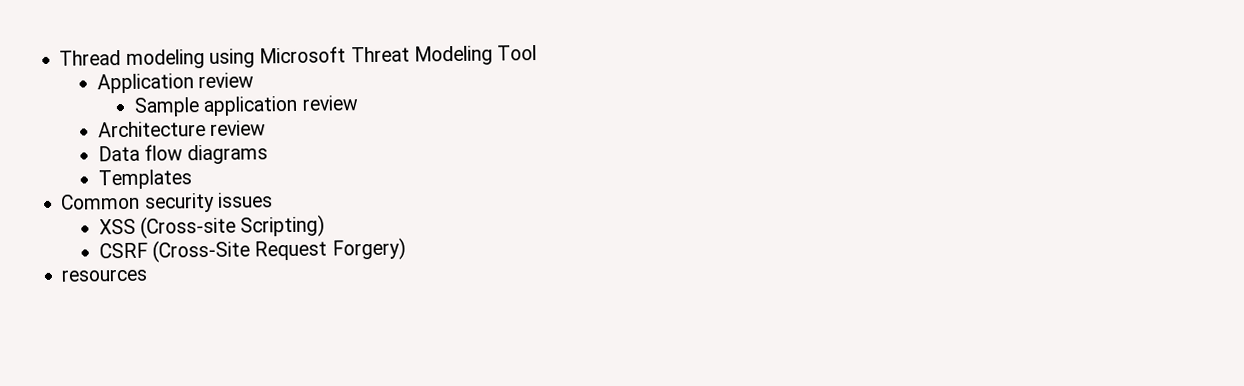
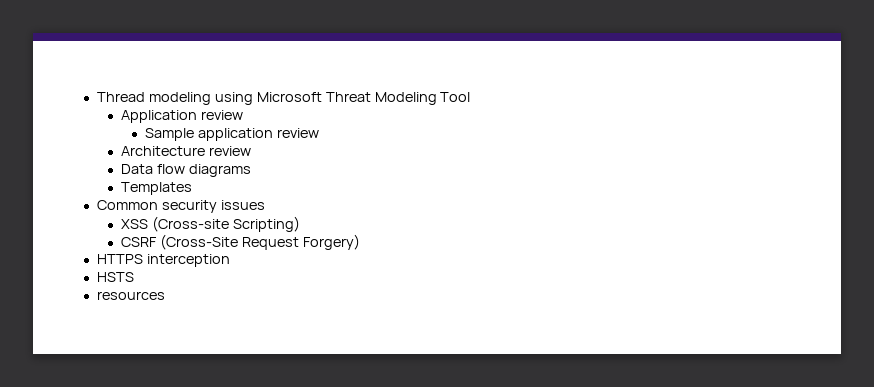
+ HTTPS interception
+ HSTS

